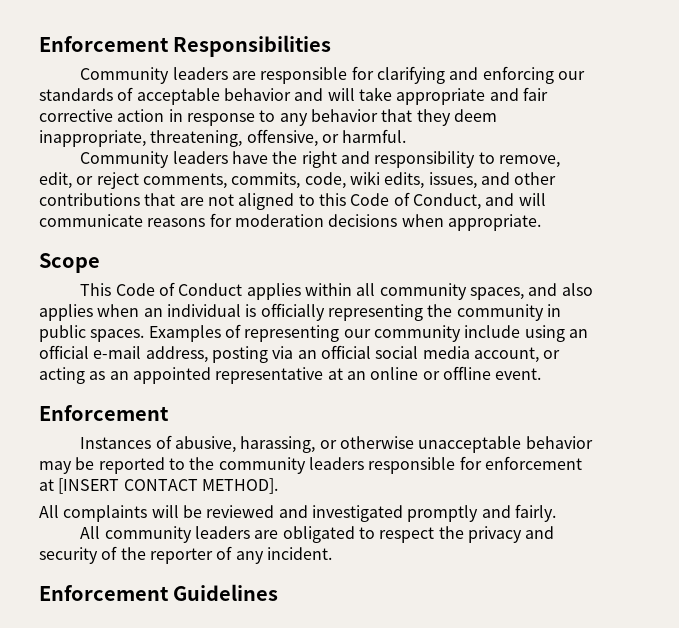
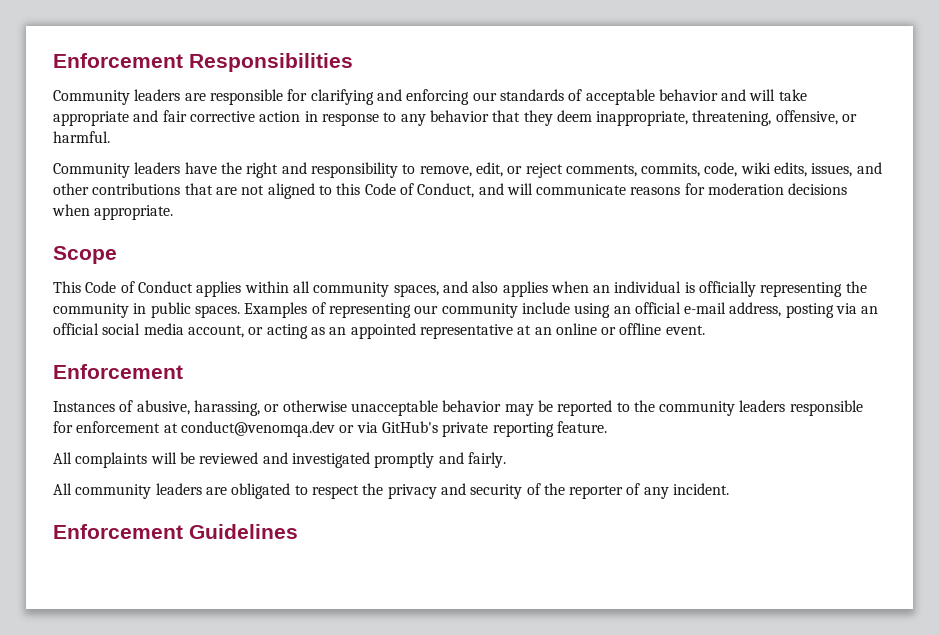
- Instances of abusive, harassing, or otherwise unacceptable behavior may be reported to the community leaders responsible for enforcement at [INSERT CONTACT METHOD].
+ Instances of abusive, harassing, or otherwise unacceptable behavior may be reported to the community leaders responsible for enforcement at conduct@venomqa.dev or via GitHub's private reporting feature.

